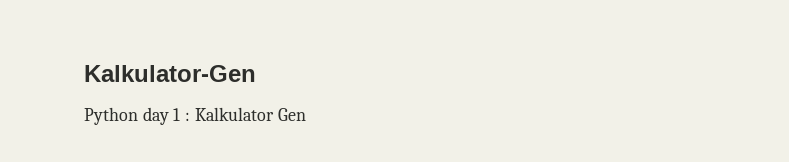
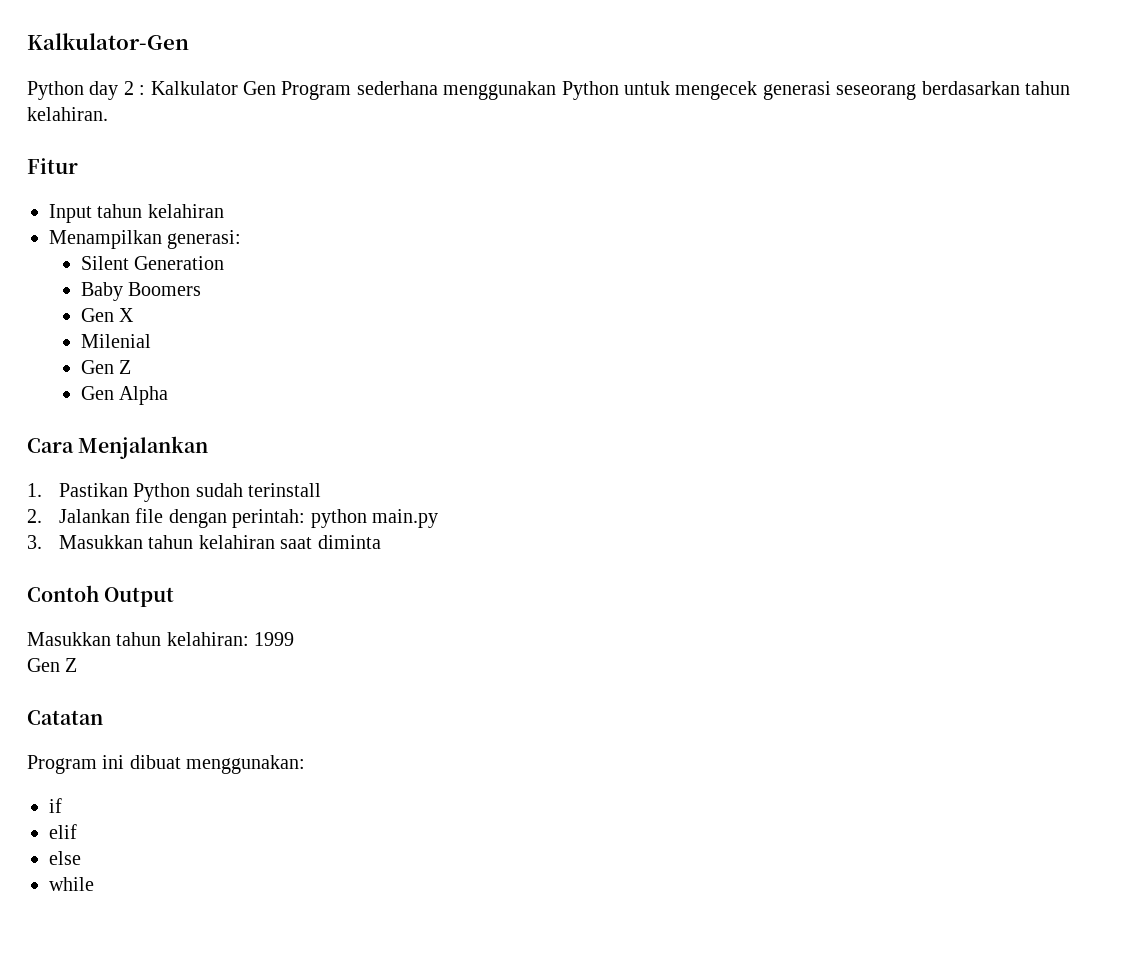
- Python day 1 : Kalkulator Gen
+ Python day 2 : Kalkulator Gen Program sederhana menggunakan Python untuk mengecek generasi seseorang berdasarkan tahun kelahiran.
+ Fitur
+ Input tahun kelahiran
+ Menampilkan generasi:
+ Silent Generation
+ Baby Boomers
+ Gen X
+ Milenial
+ Gen Z
+ Gen Alpha
+ Cara Menjalankan
+ 1. Pastikan Python sudah terinstall
+ 2. Jalankan file dengan perintah: python main.py
+ 3. Masukkan tahun kelahiran saat diminta
+ Contoh Output
+ Masukkan tahun kelahiran: 1999
+ Gen Z
+ Catatan
+ Program ini dibuat menggunakan:
+ if
+ elif
+ else
+ while

